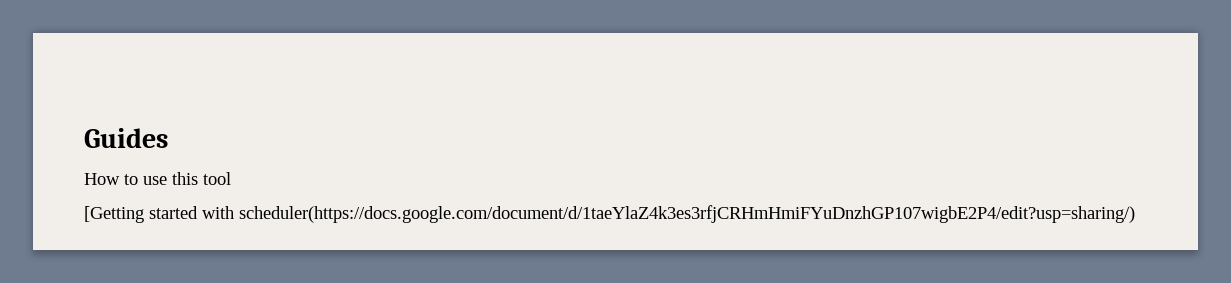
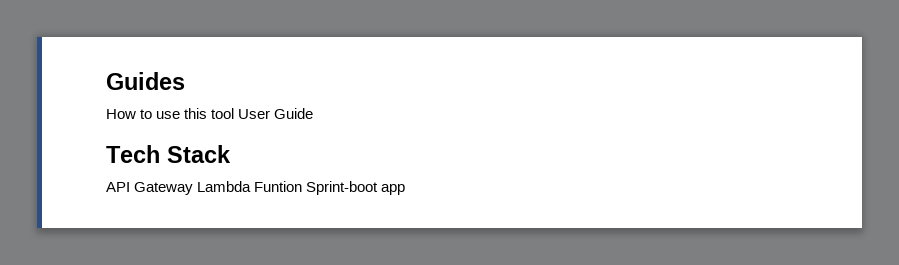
- How to use this tool
- [Getting started with scheduler(https://docs.google.com/document/d/1taeYlaZ4k3es3rfjCRHmHmiFYuDnzhGP107wigbE2P4/edit?usp=sharing/)
+ How to use this tool User Guide
+ Tech Stack
+ API Gateway Lambda Funtion Sprint-boot app

